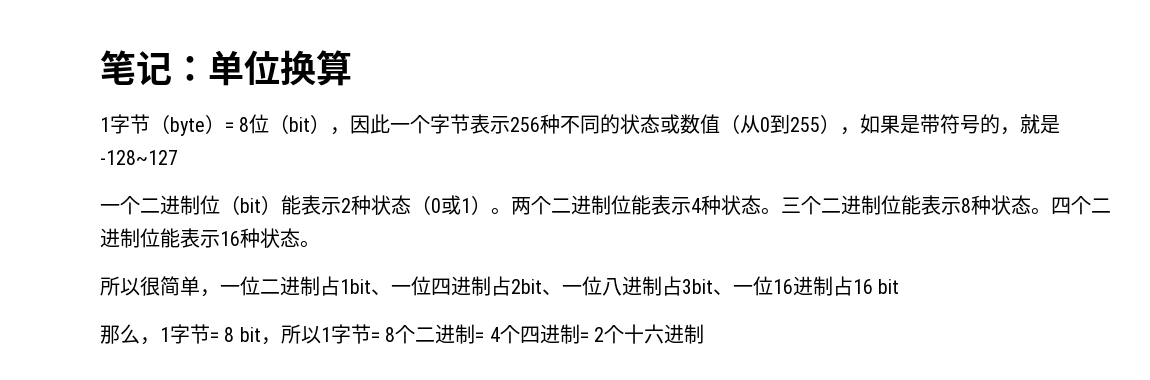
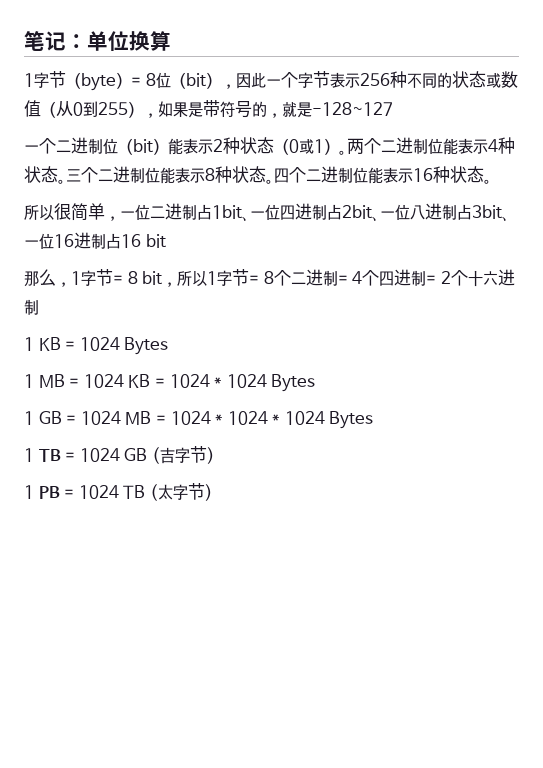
+ 1 KB = 1024 Bytes
+ 1 MB = 1024 KB = 1024 * 1024 Bytes
+ 1 GB = 1024 MB = 1024 * 1024 * 1024 Bytes
+ 1 TB = 1024 GB (吉字节)
+ 1 PB = 1024 TB (太字节)

